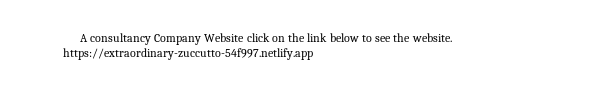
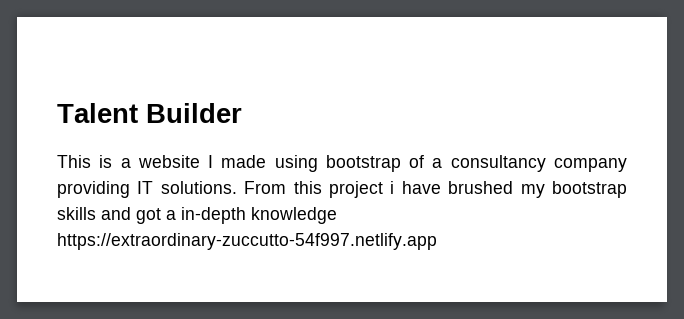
- A consultancy Company Website click on the link below to see the website. https://extraordinary-zuccutto-54f997.netlify.app
+ Talent Builder
+ This is a website I made using bootstrap of a consultancy company providing IT solutions. From this project i have brushed my bootstrap skills and got a in-depth knowledge https://extraordinary-zuccutto-54f997.netlify.app

